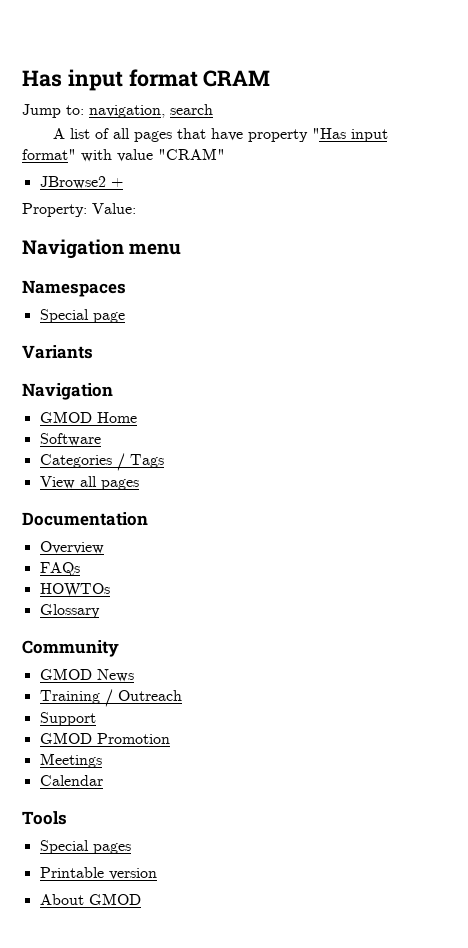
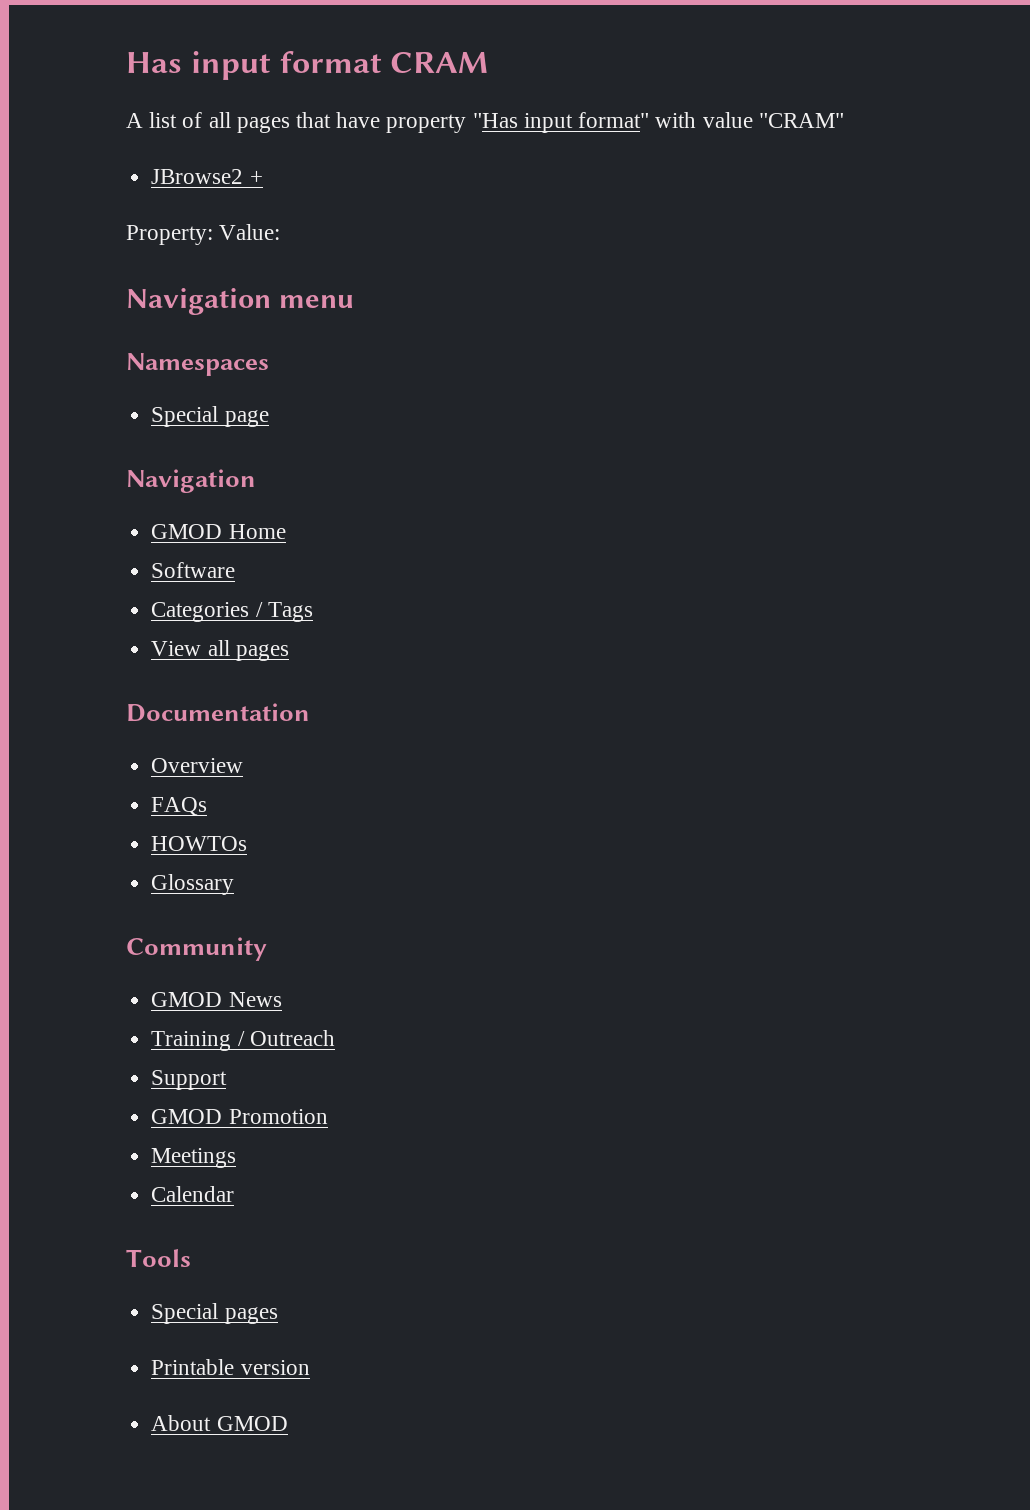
- Jump to: navigation, search
- Variants

